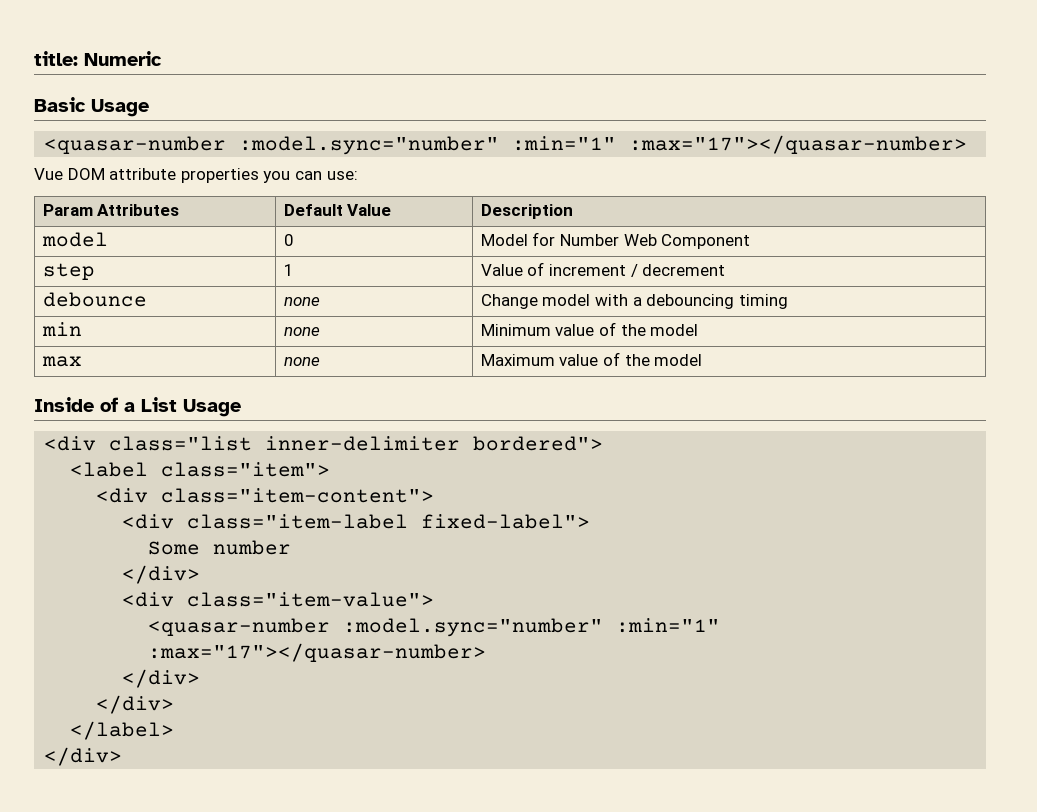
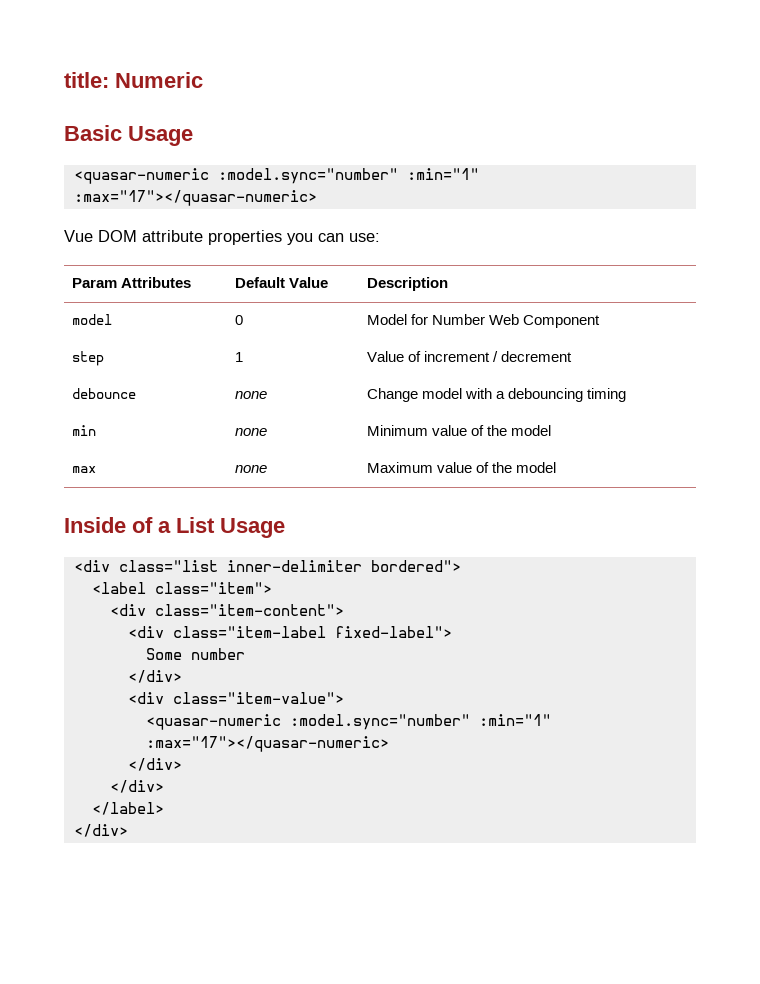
  Basic Usage
- <quasar-number :model.sync="number" :min="1" :max="17"></quasar-number>
+ <quasar-numeric :model.sync="number" :min="1" :max="17"></quasar-numeric>
  <div class="item-value">
- <quasar-number :model.sync="number" :min="1" :max="17"></quasar-number>
+ <quasar-numeric :model.sync="number" :min="1" :max="17"></quasar-numeric>

